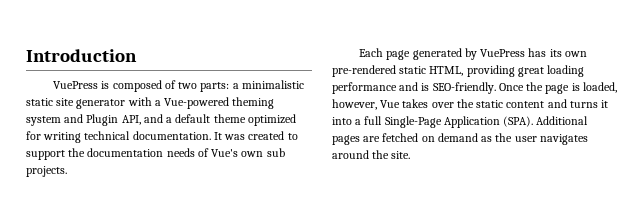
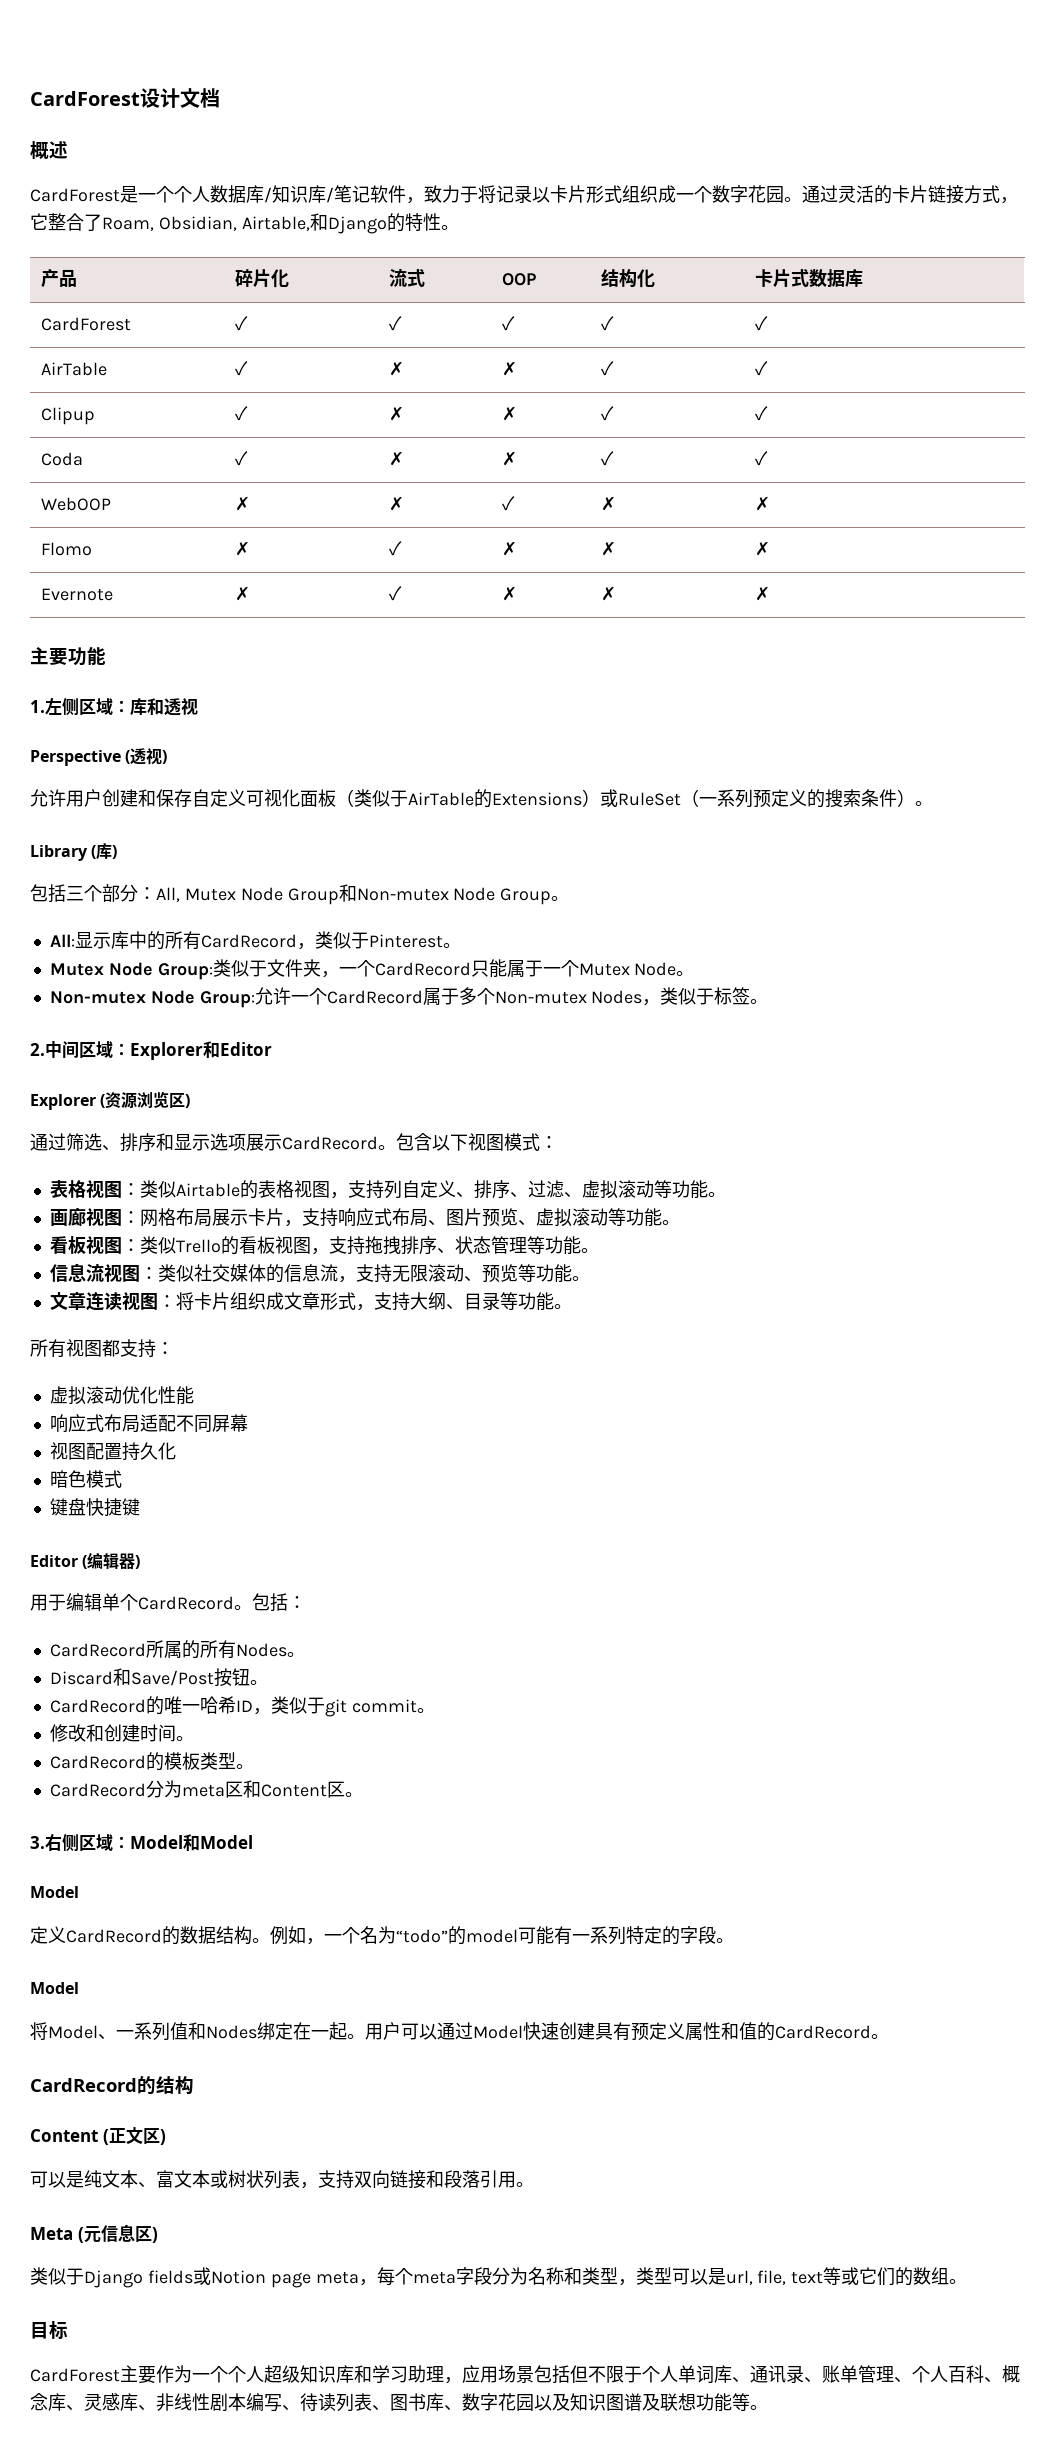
- Introduction
- VuePress is composed of two parts: a minimalistic static site generator with a Vue-powered theming system and Plugin API, and a default theme optimized for writing technical documentation. It was created to support the documentation needs of Vue's own sub projects.
- Each page generated by VuePress has its own pre-rendered static HTML, providing great loading performance and is SEO-friendly. Once the page is loaded, however, Vue takes over the static content and turns it into a full Single-Page Application (SPA). Additional pages are fetched on demand as the user navigates around the site.
+ CardForest设计文档
+ 概述
+ CardForest是一个个人数据库/知识库/笔记软件，致力于将记录以卡片形式组织成一个数字花园。通过灵活的卡片链接方式，它整合了Roam, Obsidian, Airtable,和Django的特性。
+ 产品 | 碎片化 | 流式 | OOP | 结构化 | 卡片式数据库
+ CardForest | ✓ | ✓ | ✓ | ✓ | ✓
+ AirTable | ✓ | ✗ | ✗ | ✓ | ✓
+ Clipup | ✓ | ✗ | ✗ | ✓ | ✓
+ Coda | ✓ | ✗ | ✗ | ✓ | ✓
+ WebOOP | ✗ | ✗ | ✓ | ✗ | ✗
+ Flomo | ✗ | ✓ | ✗ | ✗ | ✗
+ Evernote | ✗ | ✓ | ✗ | ✗ | ✗
+ 主要功能
+ 1.左侧区域：库和透视
+ Perspective (透视)
+ 允许用户创建和保存自定义可视化面板（类似于AirTable的Extensions）或RuleSet（一系列预定义的搜索条件）。
+ Library (库)
+ 包括三个部分：All, Mutex Node Group和Non-mutex Node Group。
+ All:显示库中的所有CardRecord，类似于Pinterest。
+ Mutex Node Group:类似于文件夹，一个CardRecord只能属于一个Mutex Node。
+ Non-mutex Node Group:允许一个CardRecord属于多个Non-mutex Nodes，类似于标签。
+ 2.中间区域：Explorer和Editor
+ Explorer (资源浏览区)
+ 通过筛选、排序和显示选项展示CardRecord。包含以下视图模式：
+ 表格视图：类似Airtable的表格视图，支持列自定义、排序、过滤、虚拟滚动等功能。
+ 画廊视图：网格布局展示卡片，支持响应式布局、图片预览、虚拟滚动等功能。
+ 看板视图：类似Trello的看板视图，支持拖拽排序、状态管理等功能。
+ 信息流视图：类似社交媒体的信息流，支持无限滚动、预览等功能。
+ 文章连读视图：将卡片组织成文章形式，支持大纲、目录等功能。
+ 所有视图都支持：
+ 虚拟滚动优化性能
+ 响应式布局适配不同屏幕
+ 视图配置持久化
+ 暗色模式
+ 键盘快捷键
+ Editor (编辑器)
+ 用于编辑单个CardRecord。包括：
+ CardRecord所属的所有Nodes。
+ Discard和Save/Post按钮。
+ CardRecord的唯一哈希ID，类似于git commit。
+ 修改和创建时间。
+ CardRecord的模板类型。
+ CardRecord分为meta区和Content区。
+ 3.右侧区域：Model和Model
+ Model
+ 定义CardRecord的数据结构。例如，一个名为“todo”的model可能有一系列特定的字段。
+ Model
+ 将Model、一系列值和Nodes绑定在一起。用户可以通过Model快速创建具有预定义属性和值的CardRecord。
+ CardRecord的结构
+ Content (正文区)
+ 可以是纯文本、富文本或树状列表，支持双向链接和段落引用。
+ Meta (元信息区)
+ 类似于Django fields或Notion page meta，每个meta字段分为名称和类型，类型可以是url, file, text等或它们的数组。
+ 目标
+ CardForest主要作为一个个人超级知识库和学习助理，应用场景包括但不限于个人单词库、通讯录、账单管理、个人百科、概念库、灵感库、非线性剧本编写、待读列表、图书库、数字花园以及知识图谱及联想功能等。

